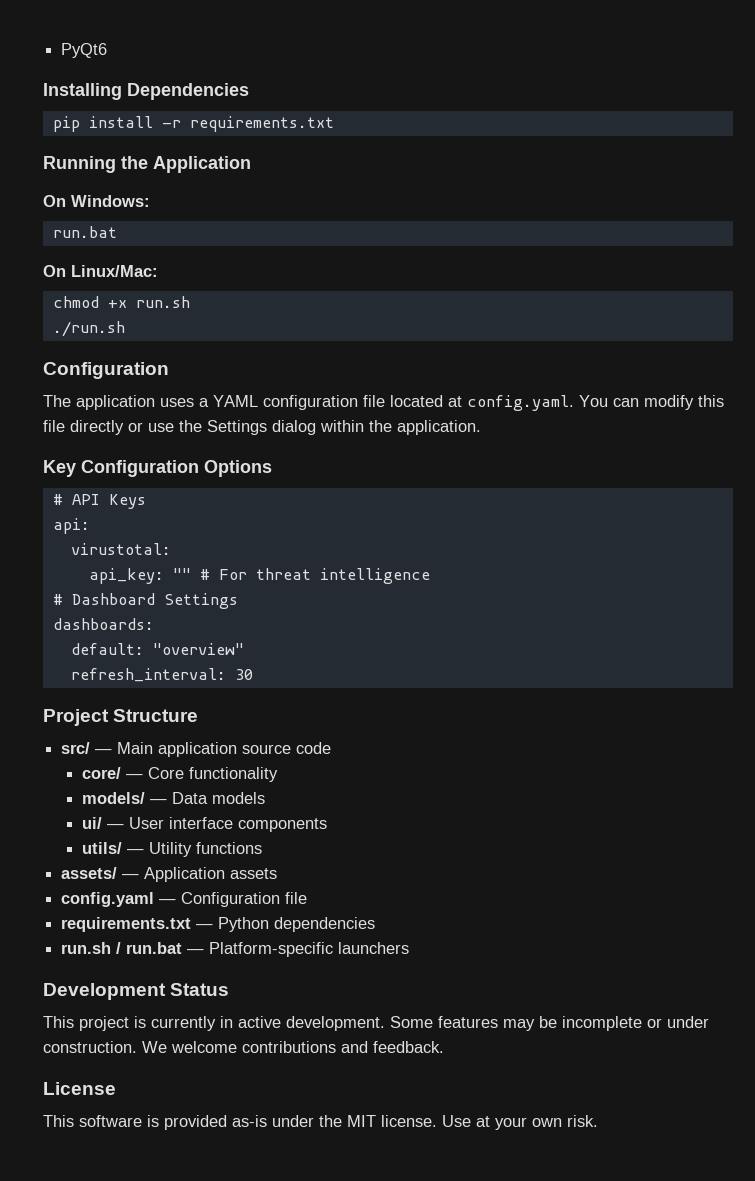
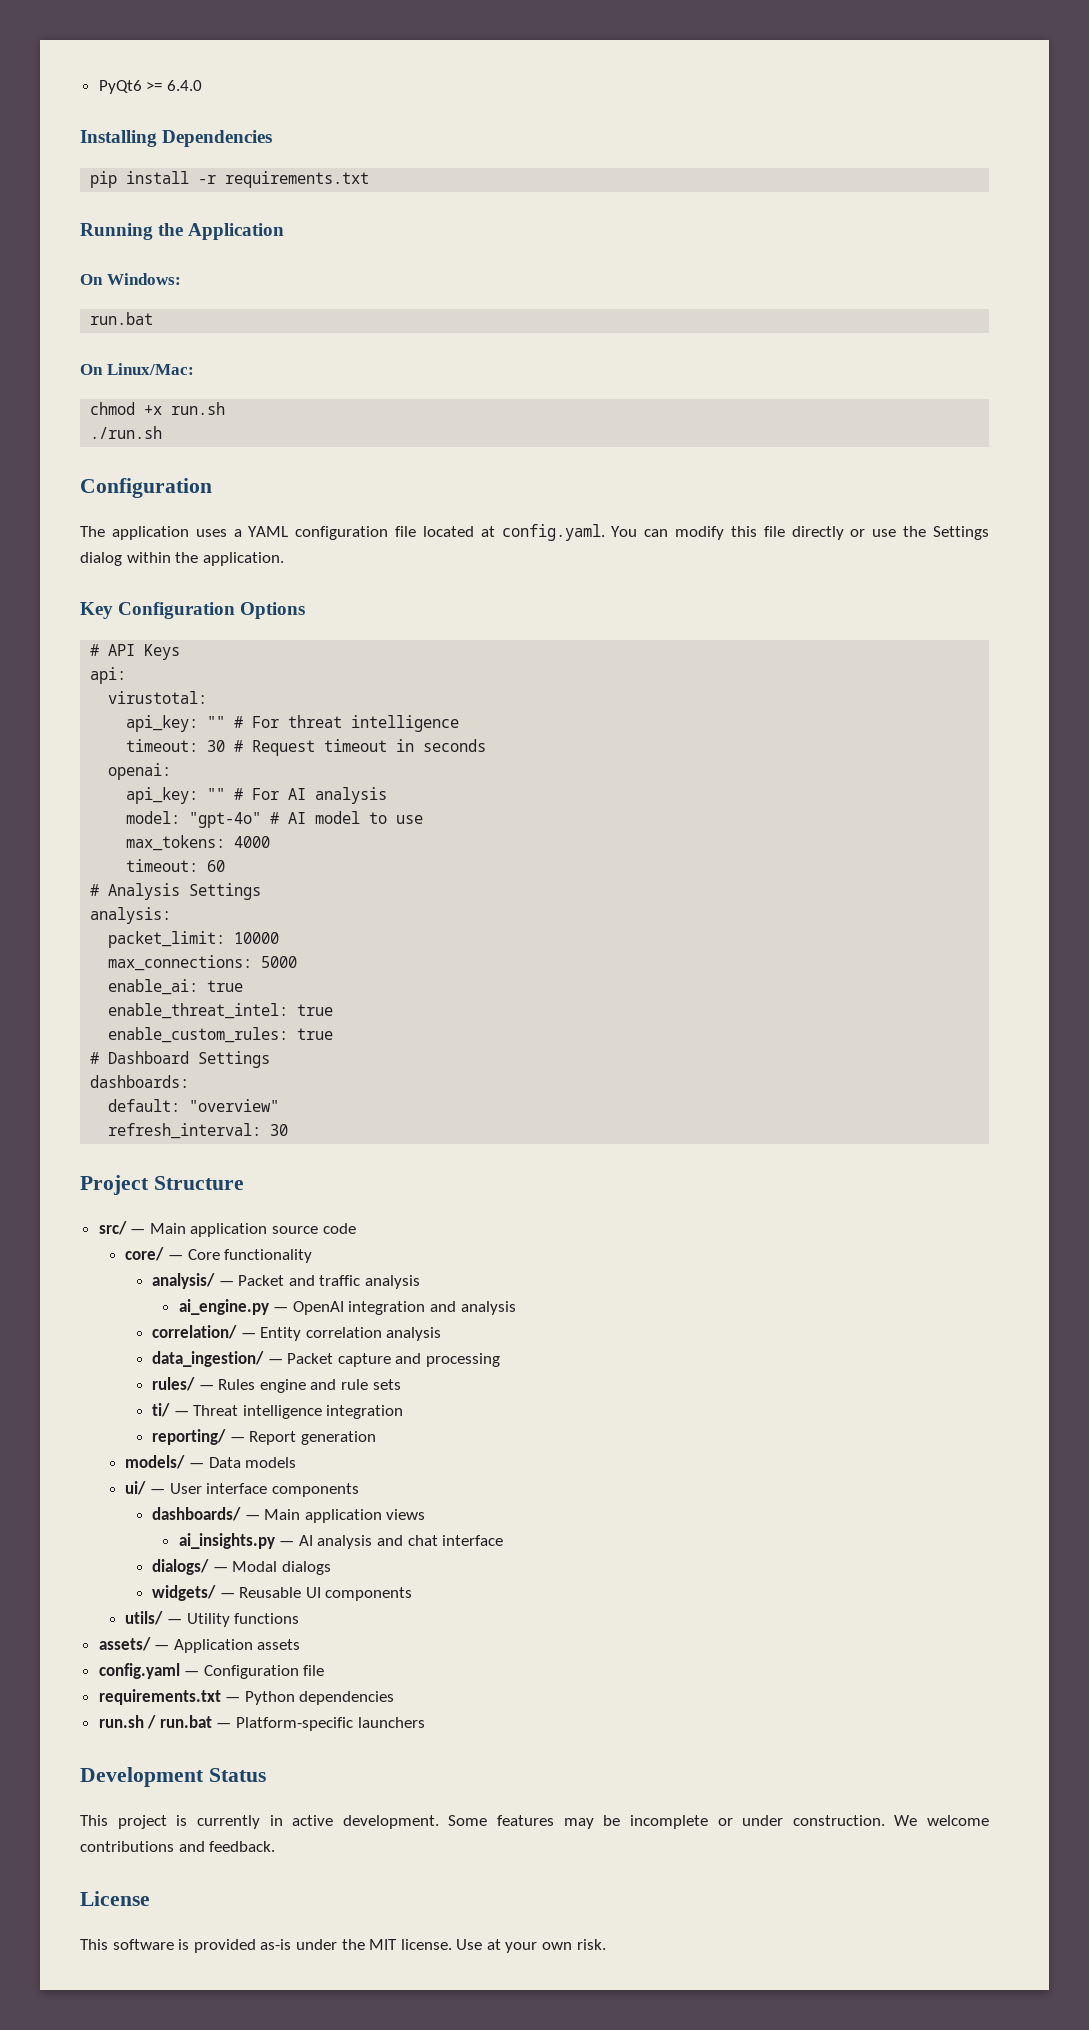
- PyQt6
+ PyQt6 >= 6.4.0
+ timeout: 30 # Request timeout in seconds
+ openai:
+ api_key: "" # For AI analysis
+ model: "gpt-4o" # AI model to use
+ max_tokens: 4000
+ timeout: 60
+ # Analysis Settings
+ analysis:
+ packet_limit: 10000
+ max_connections: 5000
+ enable_ai: true
+ enable_threat_intel: true
+ enable_custom_rules: true
+ analysis/ — Packet and traffic analysis
+ ai_engine.py — OpenAI integration and analysis
+ correlation/ — Entity correlation analysis
+ data_ingestion/ — Packet capture and processing
+ rules/ — Rules engine and rule sets
+ ti/ — Threat intelligence integration
+ reporting/ — Report generation
+ dashboards/ — Main application views
+ ai_insights.py — AI analysis and chat interface
+ dialogs/ — Modal dialogs
+ widgets/ — Reusable UI components

